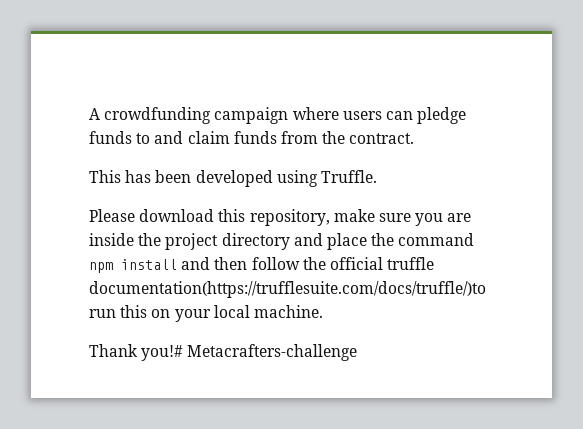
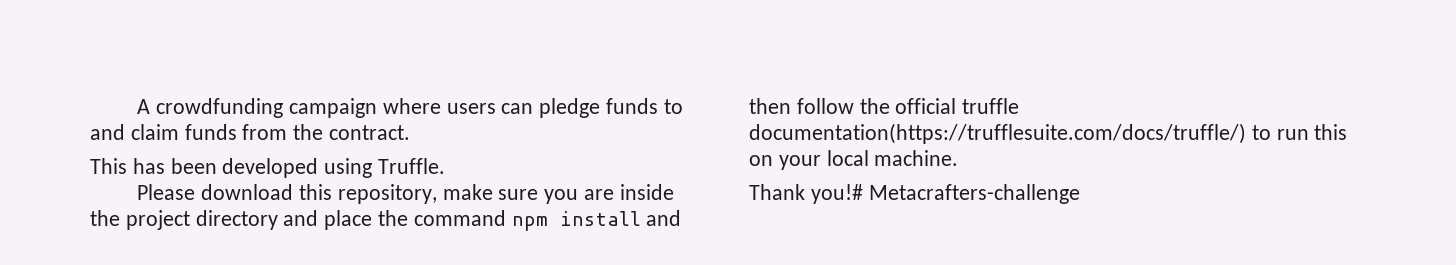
- Please download this repository, make sure you are inside the project directory and place the command npm install and then follow the official truffle documentation(https://trufflesuite.com/docs/truffle/)to run this on your local machine.
+ Please download this repository, make sure you are inside the project directory and place the command npm install and then follow the official truffle documentation(https://trufflesuite.com/docs/truffle/) to run this on your local machine.

